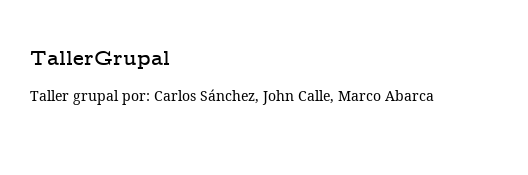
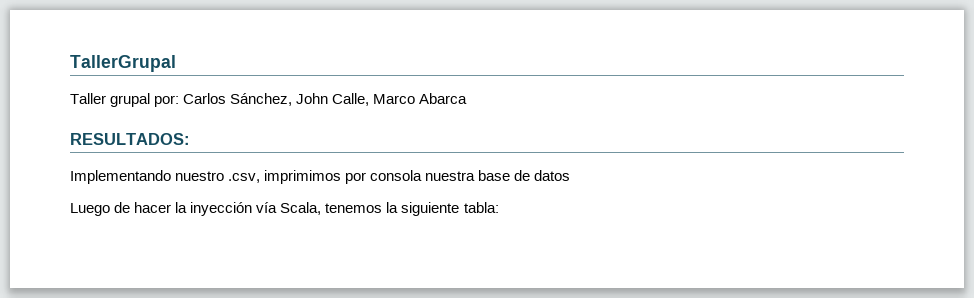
+ RESULTADOS:
+ Implementando nuestro .csv, imprimimos por consola nuestra base de datos
+ Luego de hacer la inyección vía Scala, tenemos la siguiente tabla:

